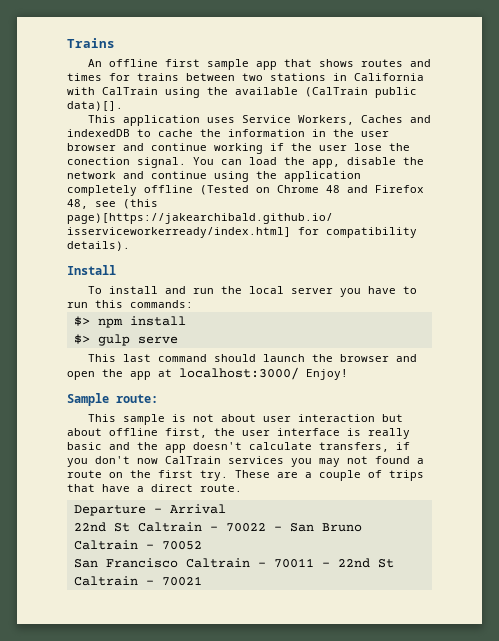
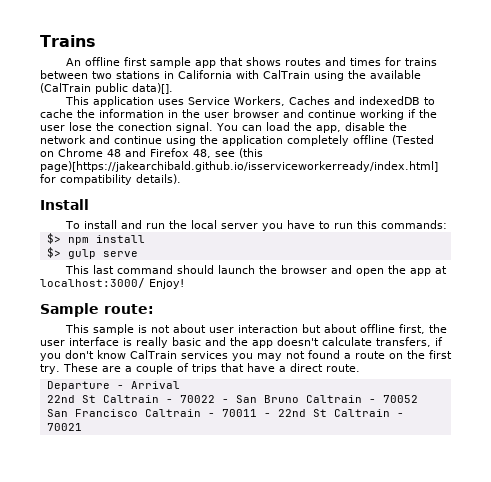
- This sample is not about user interaction but about offline first, the user interface is really basic and the app doesn't calculate transfers, if you don't now CalTrain services you may not found a route on the first try.
+ This sample is not about user interaction but about offline first, the user interface is really basic and the app doesn't calculate transfers, if you don't know CalTrain services you may not found a route on the first try.

